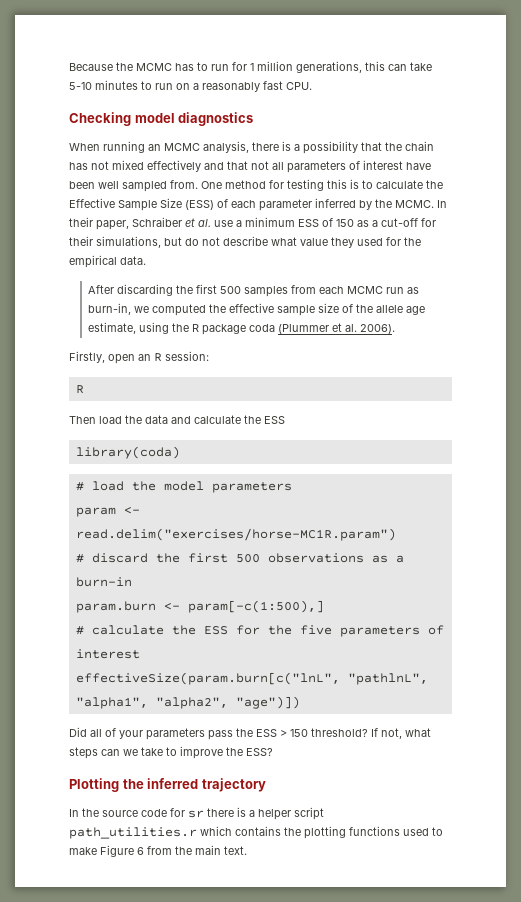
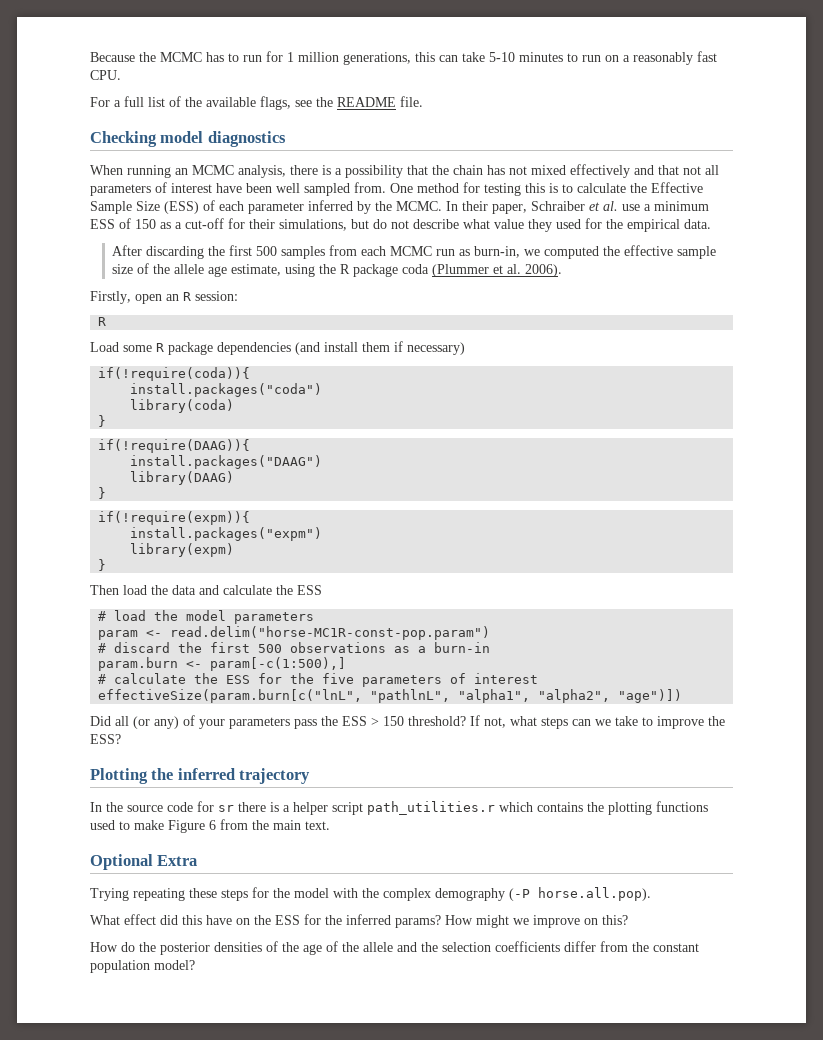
+ For a full list of the available flags, see the README file.
+ Load some R package dependencies (and install them if necessary)
+ if(!require(coda)){
+ install.packages("coda")
+ library(coda)
+ }
+ if(!require(DAAG)){
+ install.packages("DAAG")
+ library(DAAG)
+ }
+ if(!require(expm)){
+ install.packages("expm")
+ library(expm)
+ }
- library(coda)
- param <- read.delim("exercises/horse-MC1R.param")
+ param <- read.delim("horse-MC1R-const-pop.param")
- Did all of your parameters pass the ESS > 150 threshold?
+ Did all (or any) of your parameters pass the ESS > 150 threshold?
+ Optional Extra
+ Trying repeating these steps for the model with the complex demography (-P horse.all.pop).
+ What effect did this have on the ESS for the inferred params? How might we improve on this?
+ How do the posterior densities of the age of the allele and the selection coefficients differ from the constant population model?

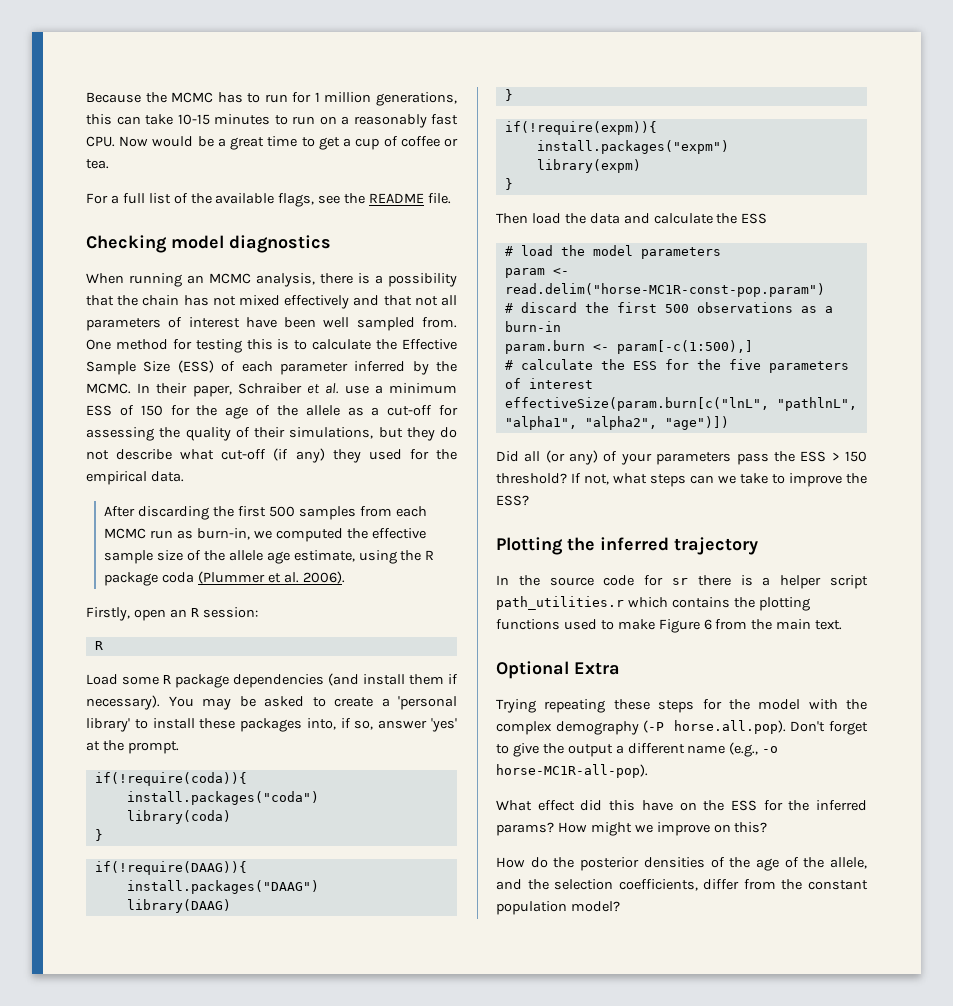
- Because the MCMC has to run for 1 million generations, this can take 5-10 minutes to run on a reasonably fast CPU.
+ Because the MCMC has to run for 1 million generations, this can take 10-15 minutes to run on a reasonably fast CPU. Now would be a great time to get a cup of coffee or tea.
- In their paper, Schraiber et al. use a minimum ESS of 150 as a cut-off for their simulations, but do not describe what value they used for the empirical data.
+ In their paper, Schraiber et al. use a minimum ESS of 150 for the age of the allele as a cut-off for assessing the quality of their simulations, but they do not describe what cut-off (if any) they used for the empirical data.
- Load some R package dependencies (and install them if necessary)
+ Load some R package dependencies (and install them if necessary). You may be asked to create a 'personal library' to install these packages into, if so, answer 'yes' at the prompt.
- Trying repeating these steps for the model with the complex demography (-P horse.all.pop).
+ Trying repeating these steps for the model with the complex demography (-P horse.all.pop). Don't forget to give the output a different name (e.g., -o horse-MC1R-all-pop).
- How do the posterior densities of the age of the allele and the selection coefficients differ from the constant population model?
+ How do the posterior densities of the age of the allele, and the selection coefficients, differ from the constant population model?

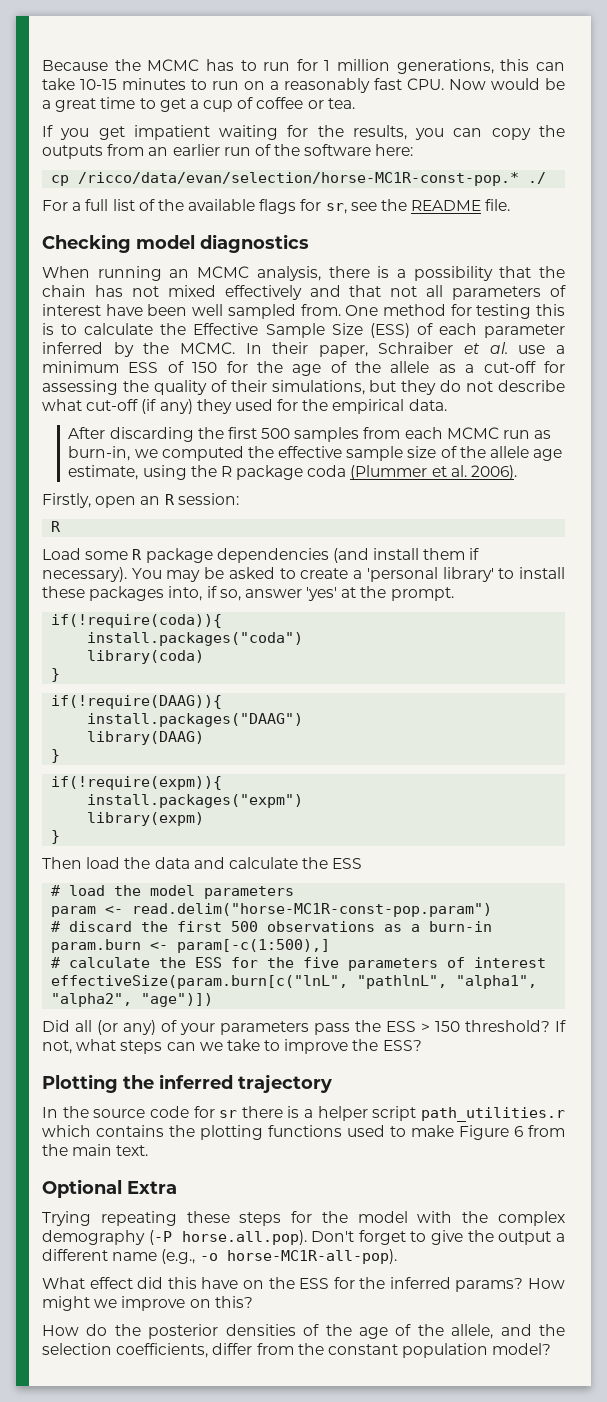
+ If you get impatient waiting for the results, you can copy the outputs from an earlier run of the software here:
+ cp /ricco/data/evan/selection/horse-MC1R-const-pop.* ./
- For a full list of the available flags, see the README file.
+ For a full list of the available flags for sr, see the README file.

